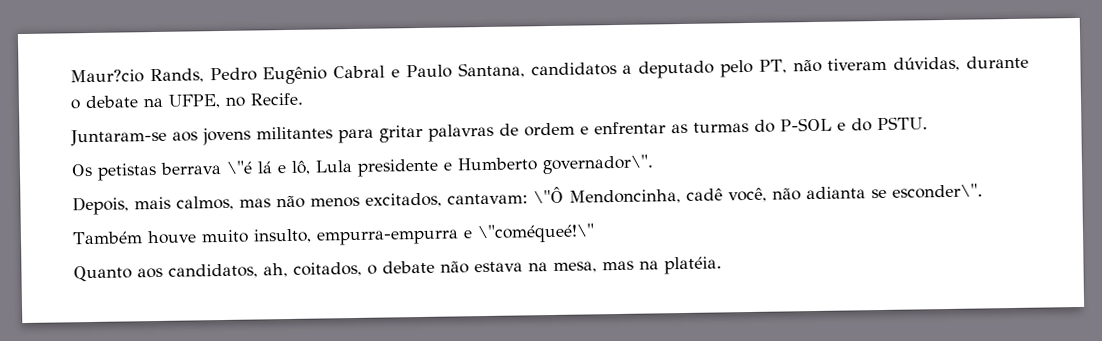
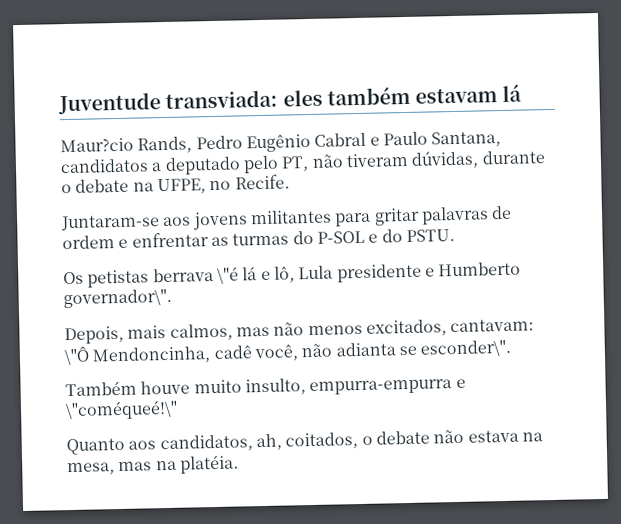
+ Juventude transviada: eles também estavam lá

